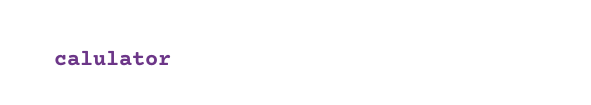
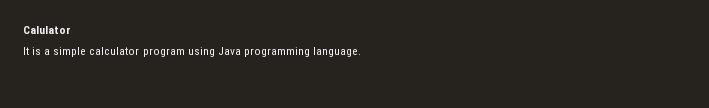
- calulator
+ Calulator
+ It is a simple calculator program using Java programming language.

